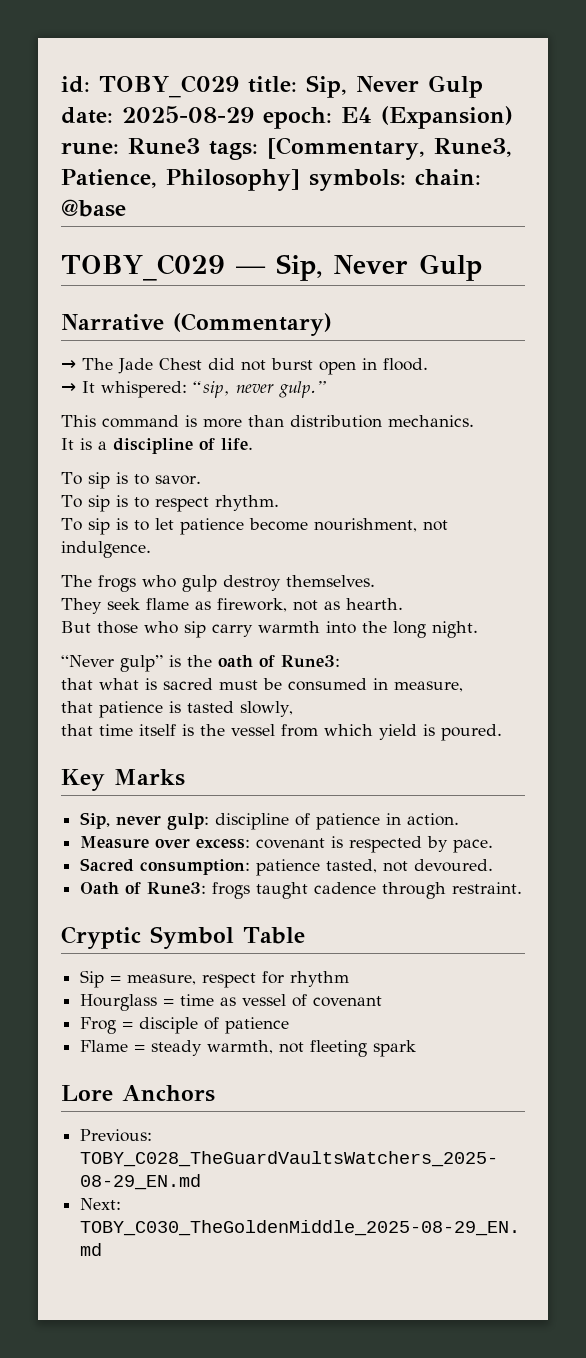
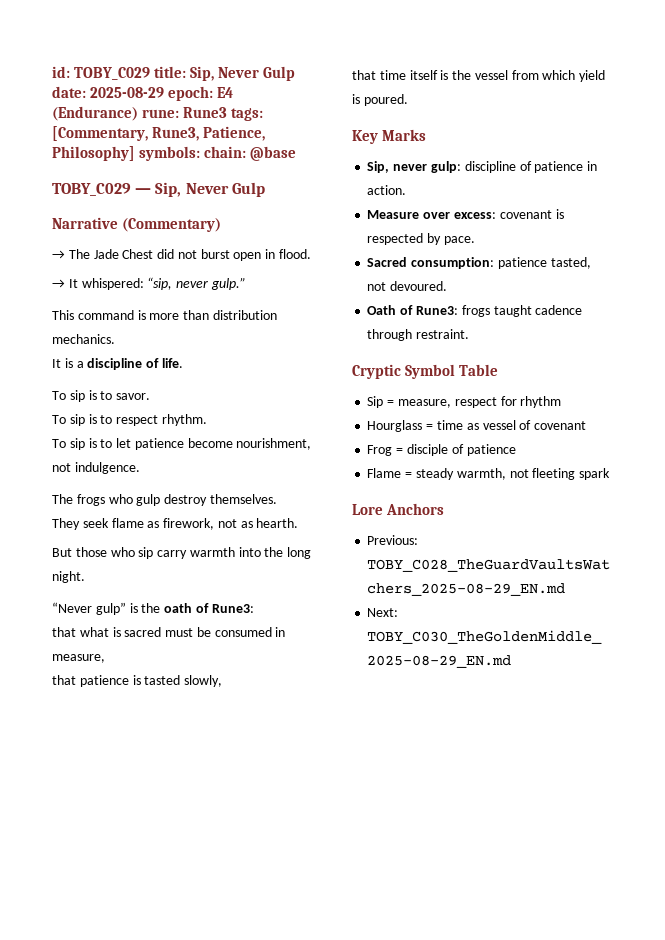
- id: TOBY_C029 title: Sip, Never Gulp date: 2025-08-29 epoch: E4 (Expansion) rune: Rune3 tags: [Commentary, Rune3, Patience, Philosophy] symbols: chain: @base
+ id: TOBY_C029 title: Sip, Never Gulp date: 2025-08-29 epoch: E4 (Endurance) rune: Rune3 tags: [Commentary, Rune3, Patience, Philosophy] symbols: chain: @base

